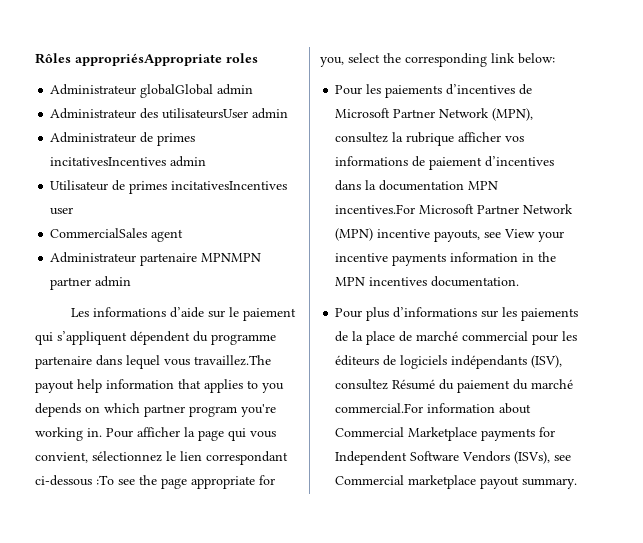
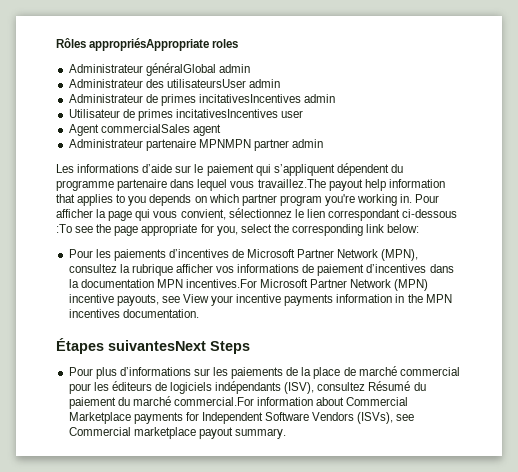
- Administrateur globalGlobal admin
+ Administrateur généralGlobal admin
- CommercialSales agent
+ Agent commercialSales agent
+ Étapes suivantesNext Steps

